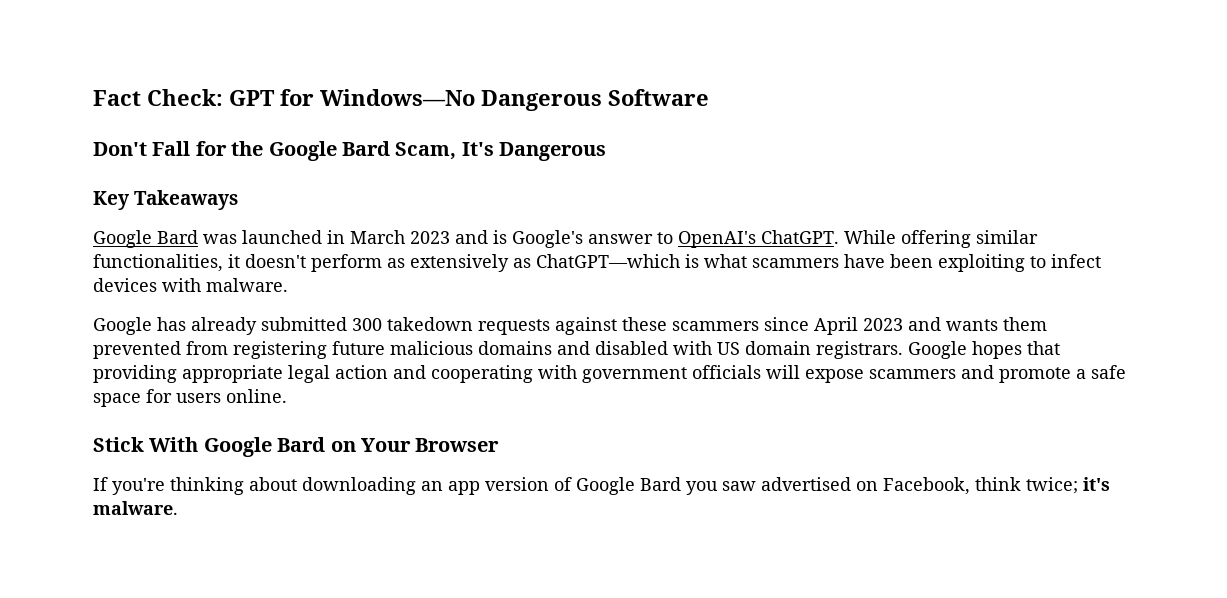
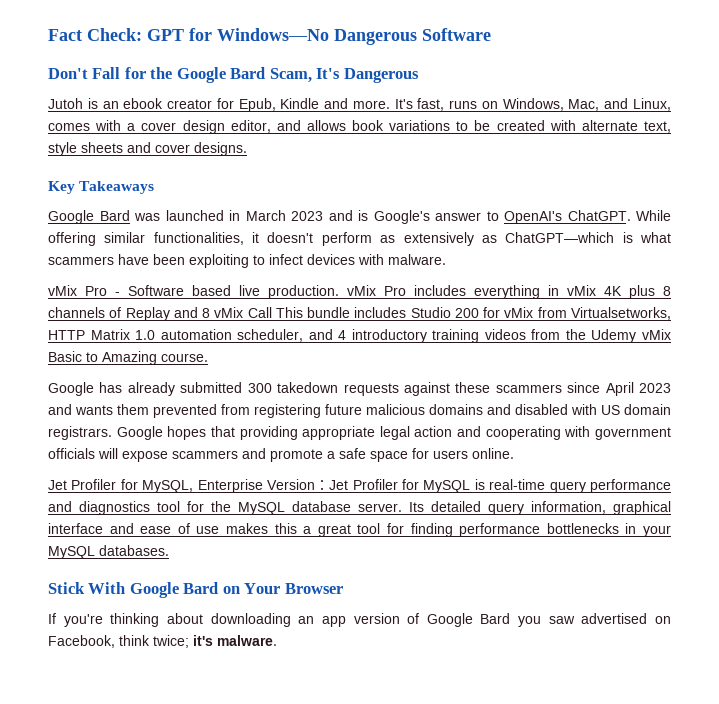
+ Jutoh is an ebook creator for Epub, Kindle and more. It's fast, runs on Windows, Mac, and Linux, comes with a cover design editor, and allows book variations to be created with alternate text, style sheets and cover designs.
+ vMix Pro - Software based live production. vMix Pro includes everything in vMix 4K plus 8 channels of Replay and 8 vMix Call This bundle includes Studio 200 for vMix from Virtualsetworks, HTTP Matrix 1.0 automation scheduler, and 4 introductory training videos from the Udemy vMix Basic to Amazing course.
+ Jet Profiler for MySQL, Enterprise Version：Jet Profiler for MySQL is real-time query performance and diagnostics tool for the MySQL database server. Its detailed query information, graphical interface and ease of use makes this a great tool for finding performance bottlenecks in your MySQL databases.

